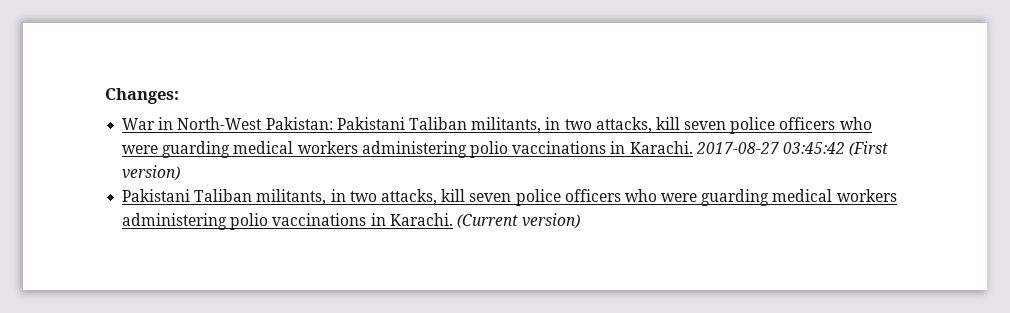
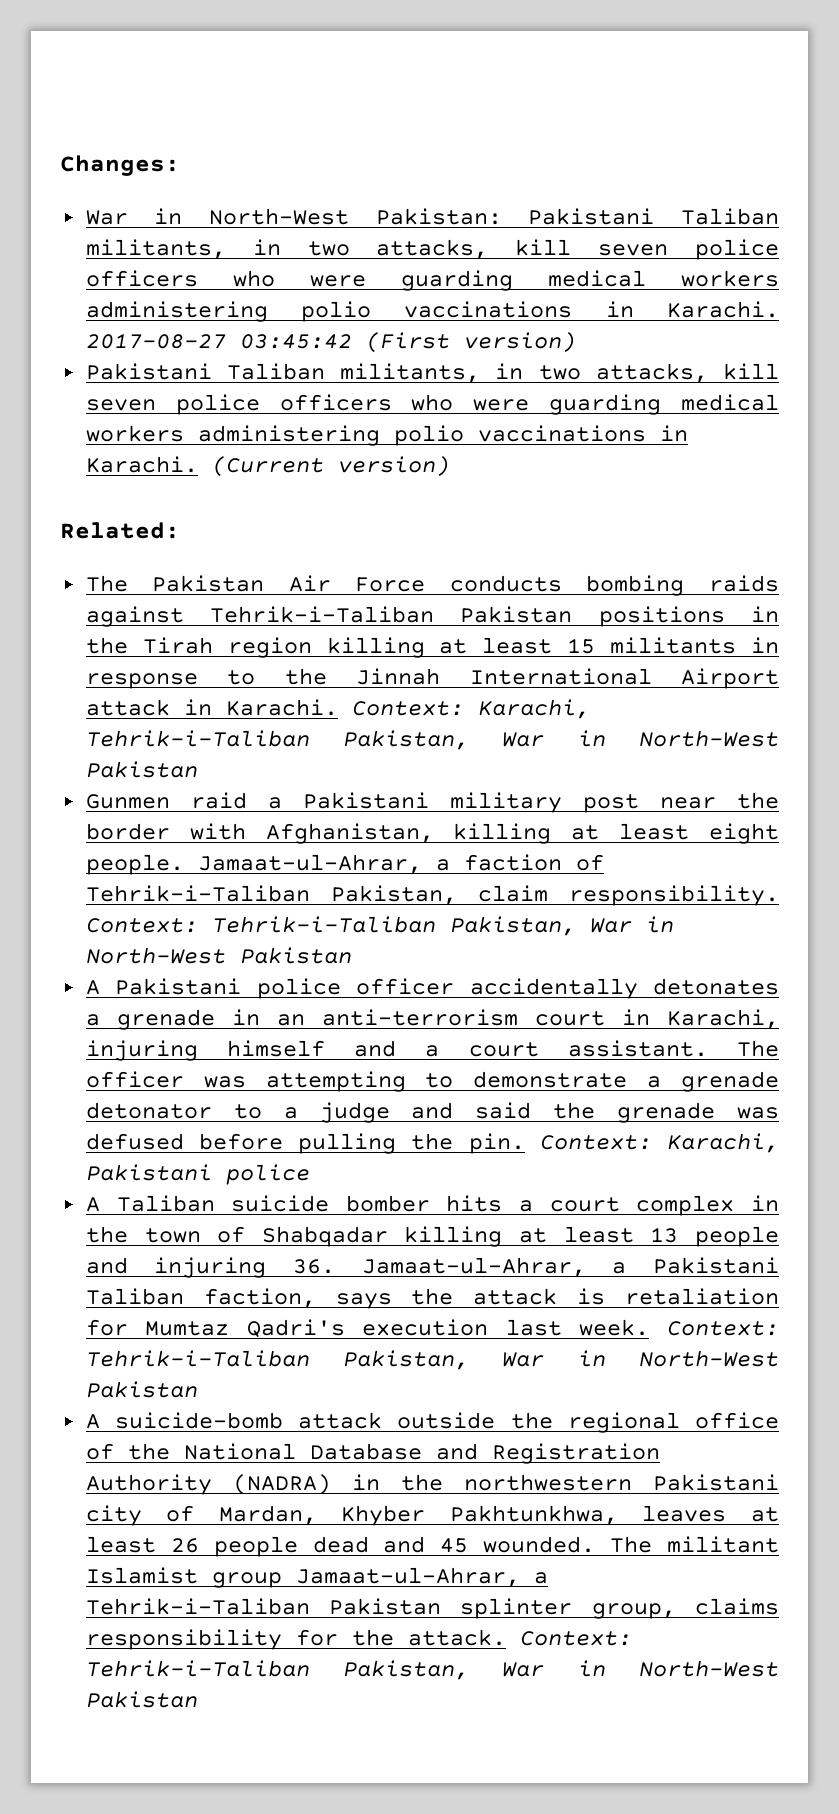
+ Related:
+ The Pakistan Air Force conducts bombing raids against Tehrik-i-Taliban Pakistan positions in the Tirah region killing at least 15 militants in response to the Jinnah International Airport attack in Karachi. Context: Karachi, Tehrik-i-Taliban Pakistan, War in North-West Pakistan
+ Gunmen raid a Pakistani military post near the border with Afghanistan, killing at least eight people. Jamaat-ul-Ahrar, a faction of Tehrik-i-Taliban Pakistan, claim responsibility. Context: Tehrik-i-Taliban Pakistan, War in North-West Pakistan
+ A Pakistani police officer accidentally detonates a grenade in an anti-terrorism court in Karachi, injuring himself and a court assistant. The officer was attempting to demonstrate a grenade detonator to a judge and said the grenade was defused before pulling the pin. Context: Karachi, Pakistani police
+ A Taliban suicide bomber hits a court complex in the town of Shabqadar killing at least 13 people and injuring 36. Jamaat-ul-Ahrar, a Pakistani Taliban faction, says the attack is retaliation for Mumtaz Qadri's execution last week. Context: Tehrik-i-Taliban Pakistan, War in North-West Pakistan
+ A suicide-bomb attack outside the regional office of the National Database and Registration Authority (NADRA) in the northwestern Pakistani city of Mardan, Khyber Pakhtunkhwa, leaves at least 26 people dead and 45 wounded. The militant Islamist group Jamaat-ul-Ahrar, a Tehrik-i-Taliban Pakistan splinter group, claims responsibility for the attack. Context: Tehrik-i-Taliban Pakistan, War in North-West Pakistan

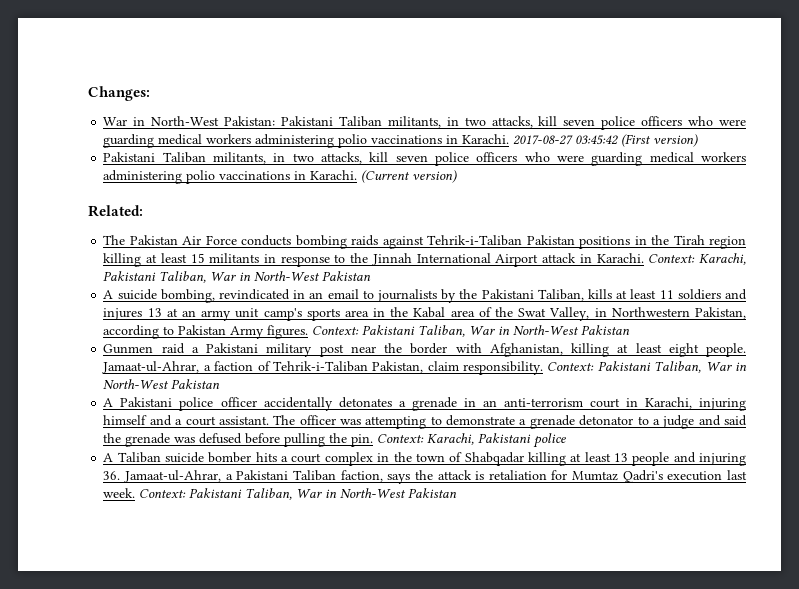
- Context: Karachi, Tehrik-i-Taliban Pakistan, War in North-West Pakistan
+ Context: Karachi, Pakistani Taliban, War in North-West Pakistan
+ A suicide bombing, revindicated in an email to journalists by the Pakistani Taliban, kills at least 11 soldiers and injures 13 at an army unit camp's sports area in the Kabal area of the Swat Valley, in Northwestern Pakistan, according to Pakistan Army figures. Context: Pakistani Taliban, War in North-West Pakistan
- Jamaat-ul-Ahrar, a faction of Tehrik-i-Taliban Pakistan, claim responsibility. Context: Tehrik-i-Taliban Pakistan, War in North-West Pakistan
+ Jamaat-ul-Ahrar, a faction of Tehrik-i-Taliban Pakistan, claim responsibility. Context: Pakistani Taliban, War in North-West Pakistan
- A Taliban suicide bomber hits a court complex in the town of Shabqadar killing at least 13 people and injuring 36. Jamaat-ul-Ahrar, a Pakistani Taliban faction, says the attack is retaliation for Mumtaz Qadri's execution last week. Context: Tehrik-i-Taliban Pakistan, War in North-West Pakistan
- A suicide-bomb attack outside the regional office of the National Database and Registration Authority (NADRA) in the northwestern Pakistani city of Mardan, Khyber Pakhtunkhwa, leaves at least 26 people dead and 45 wounded. The militant Islamist group Jamaat-ul-Ahrar, a Tehrik-i-Taliban Pakistan splinter group, claims responsibility for the attack. Context: Tehrik-i-Taliban Pakistan, War in North-West Pakistan
+ A Taliban suicide bomber hits a court complex in the town of Shabqadar killing at least 13 people and injuring 36. Jamaat-ul-Ahrar, a Pakistani Taliban faction, says the attack is retaliation for Mumtaz Qadri's execution last week. Context: Pakistani Taliban, War in North-West Pakistan

